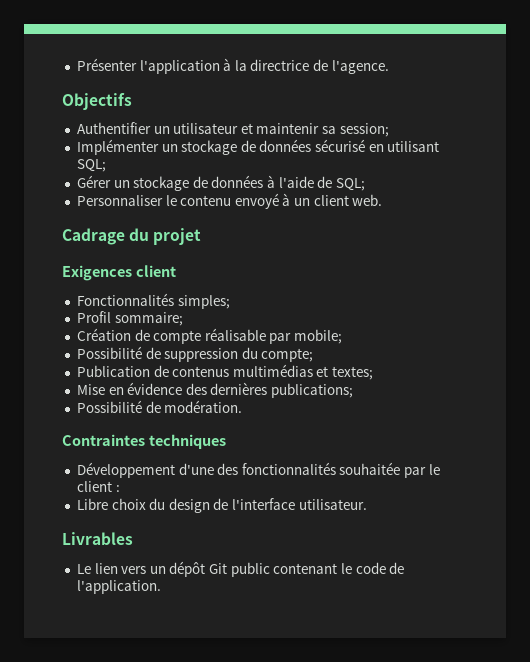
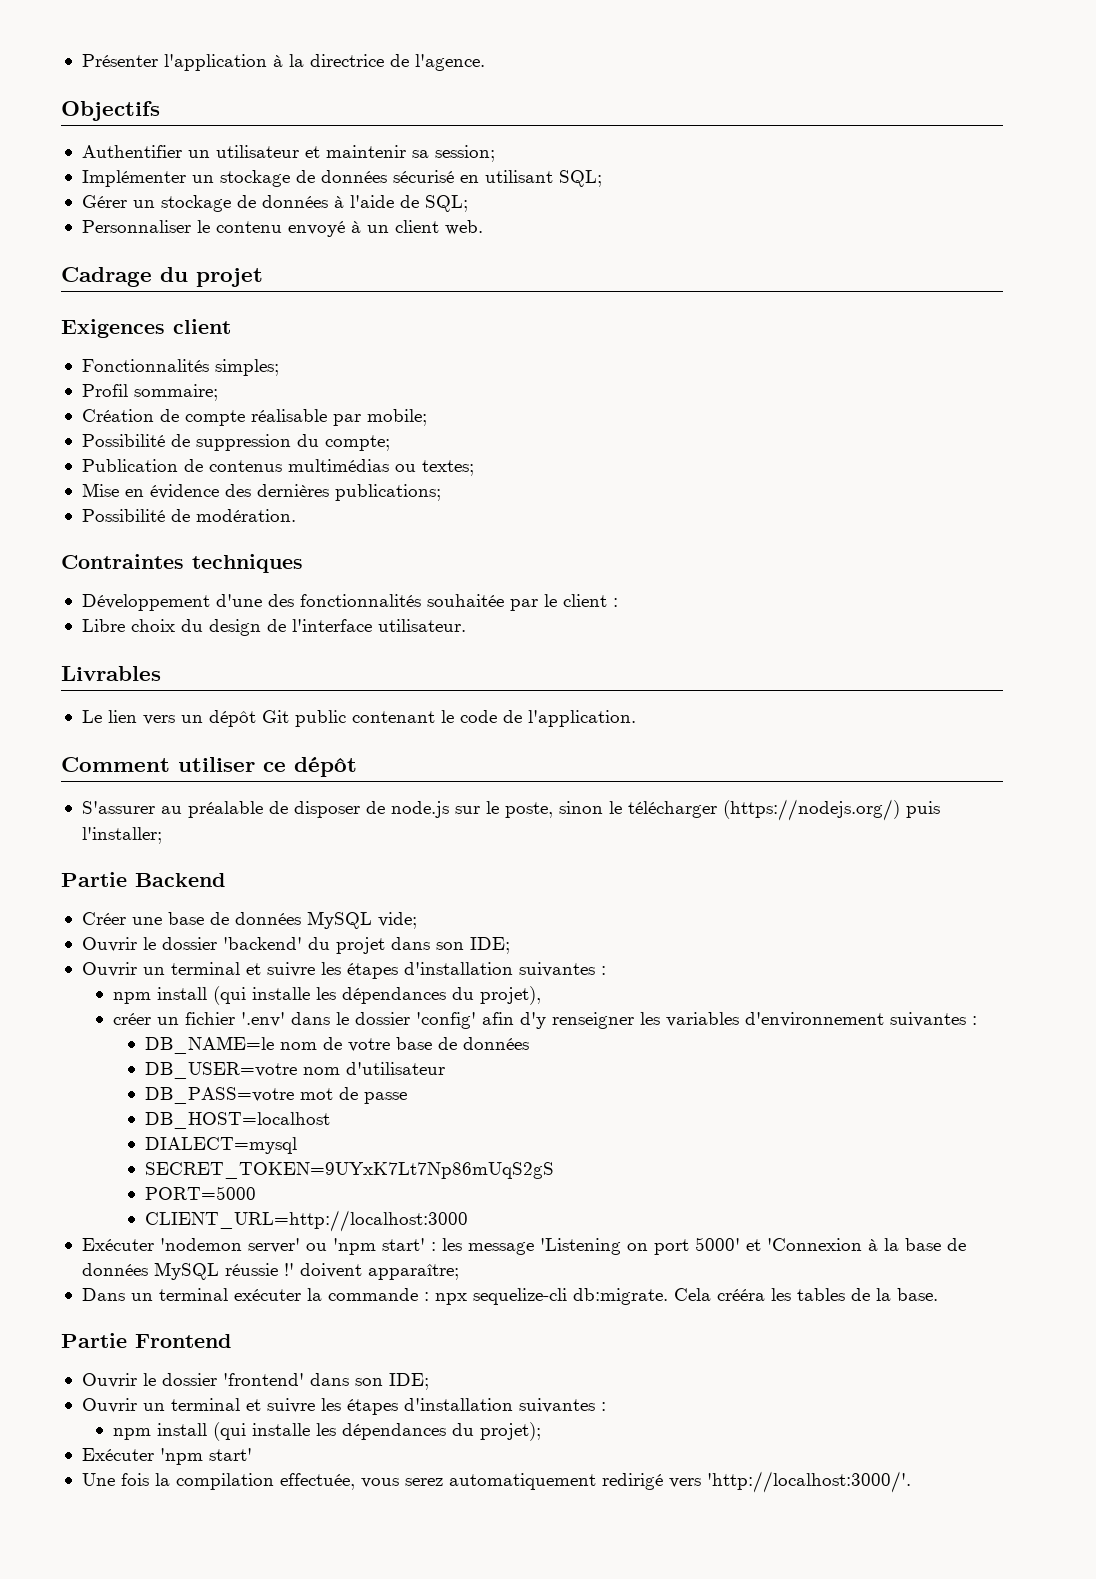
- Publication de contenus multimédias et textes;
+ Publication de contenus multimédias ou textes;
+ Comment utiliser ce dépôt
+ S'assurer au préalable de disposer de node.js sur le poste, sinon le télécharger (https://nodejs.org/) puis l'installer;
+ Partie Backend
+ Créer une base de données MySQL vide;
+ Ouvrir le dossier 'backend' du projet dans son IDE;
+ Ouvrir un terminal et suivre les étapes d'installation suivantes :
+ npm install (qui installe les dépendances du projet),
+ créer un fichier '.env' dans le dossier 'config' afin d'y renseigner les variables d'environnement suivantes :
+ DB_NAME=le nom de votre base de données
+ DB_USER=votre nom d'utilisateur
+ DB_PASS=votre mot de passe
+ DB_HOST=localhost
+ DIALECT=mysql
+ SECRET_TOKEN=9UYxK7Lt7Np86mUqS2gS
+ PORT=5000
+ CLIENT_URL=http://localhost:3000
+ Exécuter 'nodemon server' ou 'npm start' : les message 'Listening on port 5000' et 'Connexion à la base de données MySQL réussie !' doivent apparaître;
+ Dans un terminal exécuter la commande : npx sequelize-cli db:migrate. Cela crééra les tables de la base.
+ Partie Frontend
+ Ouvrir le dossier 'frontend' dans son IDE;
+ Ouvrir un terminal et suivre les étapes d'installation suivantes :
+ npm install (qui installe les dépendances du projet);
+ Exécuter 'npm start'
+ Une fois la compilation effectuée, vous serez automatiquement redirigé vers 'http://localhost:3000/'.

